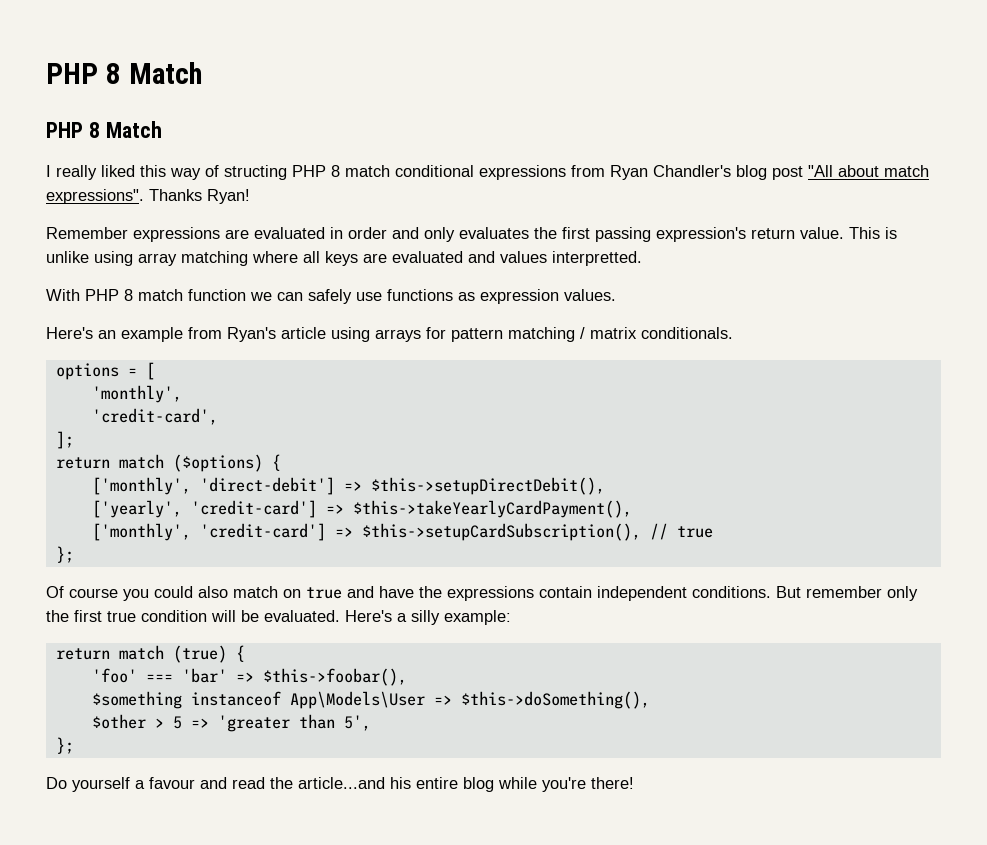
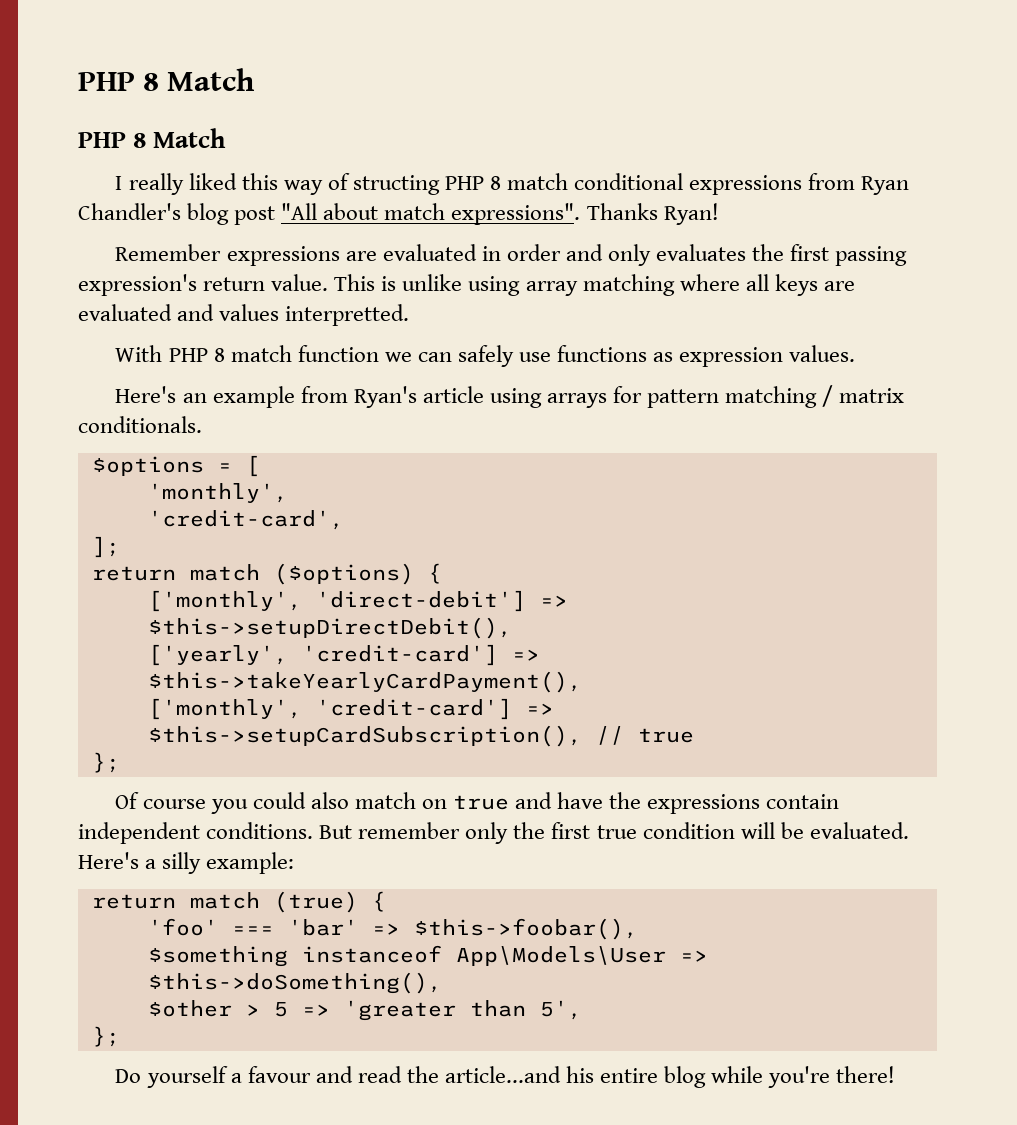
- options = [
+ $options = [

